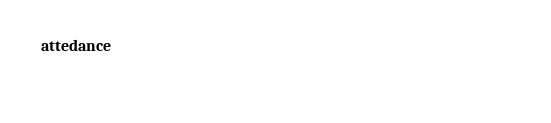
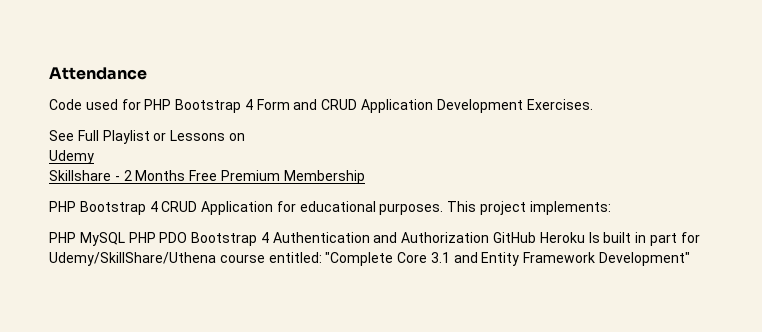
- attedance
+ Attendance
+ Code used for PHP Bootstrap 4 Form and CRUD Application Development Exercises.
+ See Full Playlist or Lessons on
+ Udemy
+ Skillshare - 2 Months Free Premium Membership
+ PHP Bootstrap 4 CRUD Application for educational purposes. This project implements:
+ PHP MySQL PHP PDO Bootstrap 4 Authentication and Authorization GitHub Heroku Is built in part for Udemy/SkillShare/Uthena course entitled: "Complete Core 3.1 and Entity Framework Development"

